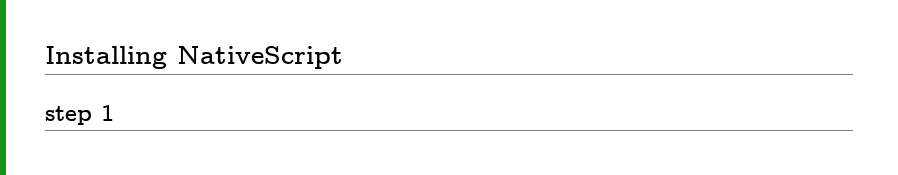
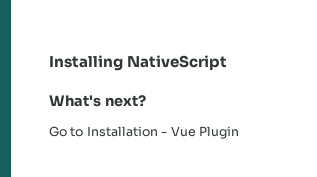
- step 1
+ What's next?
+ Go to Installation - Vue Plugin

